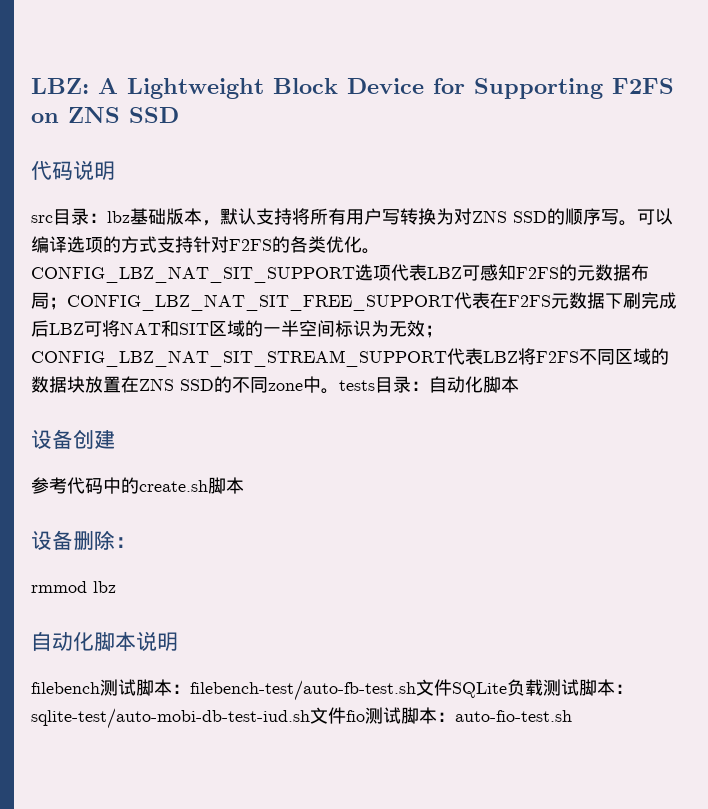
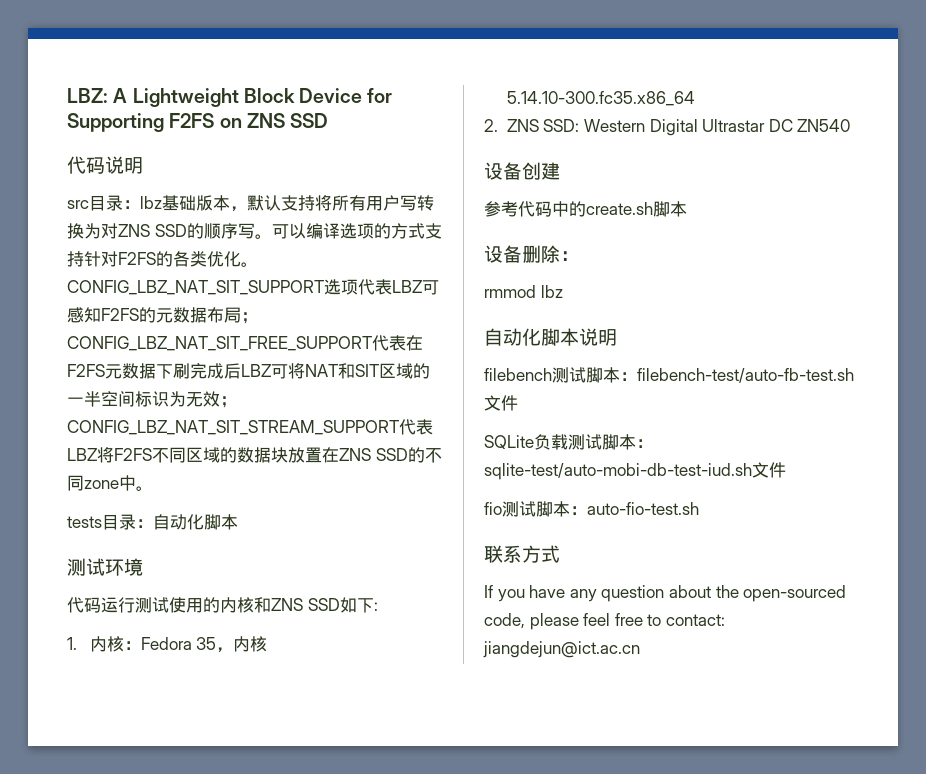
- CONFIG_LBZ_NAT_SIT_SUPPORT选项代表LBZ可感知F2FS的元数据布局；CONFIG_LBZ_NAT_SIT_FREE_SUPPORT代表在F2FS元数据下刷完成后LBZ可将NAT和SIT区域的一半空间标识为无效；CONFIG_LBZ_NAT_SIT_STREAM_SUPPORT代表LBZ将F2FS不同区域的数据块放置在ZNS SSD的不同zone中。tests目录：自动化脚本
+ CONFIG_LBZ_NAT_SIT_SUPPORT选项代表LBZ可感知F2FS的元数据布局；CONFIG_LBZ_NAT_SIT_FREE_SUPPORT代表在F2FS元数据下刷完成后LBZ可将NAT和SIT区域的一半空间标识为无效；CONFIG_LBZ_NAT_SIT_STREAM_SUPPORT代表LBZ将F2FS不同区域的数据块放置在ZNS SSD的不同zone中。
+ tests目录：自动化脚本
+ 测试环境
+ 代码运行测试使用的内核和ZNS SSD如下:
+ 1.内核：Fedora 35，内核5.14.10-300.fc35.x86_64
+ 2. ZNS SSD: Western Digital Ultrastar DC ZN540
- filebench测试脚本：filebench-test/auto-fb-test.sh文件SQLite负载测试脚本：sqlite-test/auto-mobi-db-test-iud.sh文件fio测试脚本：auto-fio-test.sh
+ filebench测试脚本：filebench-test/auto-fb-test.sh文件
+ SQLite负载测试脚本：sqlite-test/auto-mobi-db-test-iud.sh文件
+ fio测试脚本：auto-fio-test.sh
+ 联系方式
+ If you have any question about the open-sourced code, please feel free to contact: jiangdejun@ict.ac.cn

